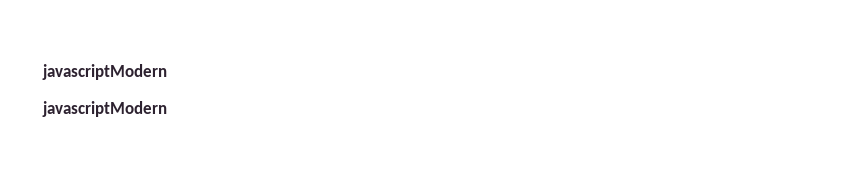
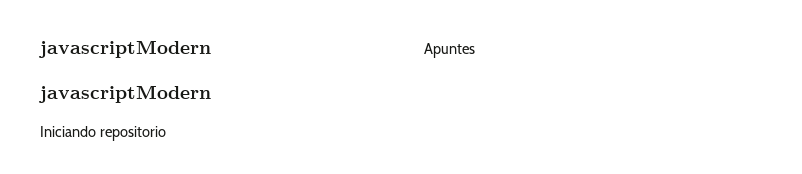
+ Iniciando repositorio
+ Apuntes

